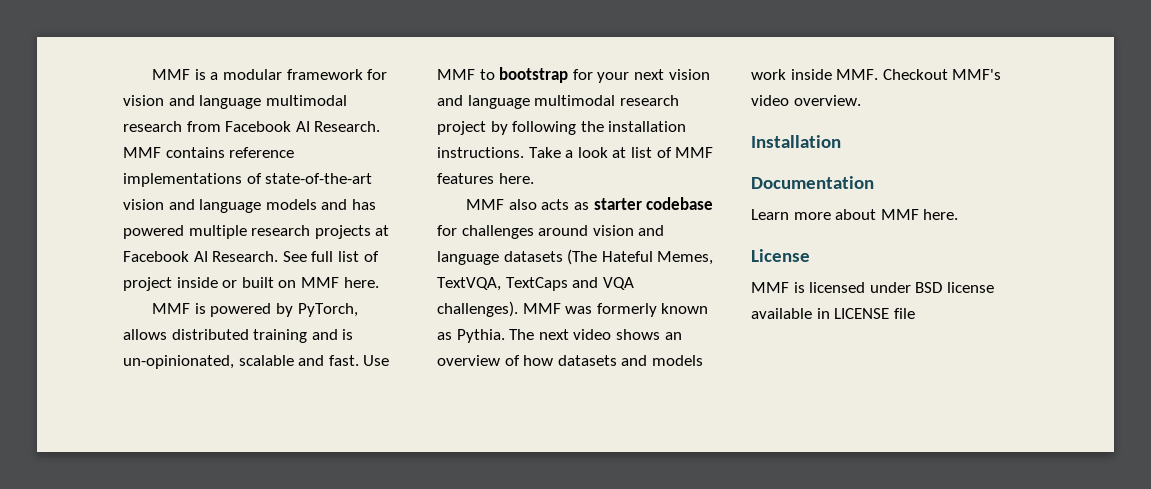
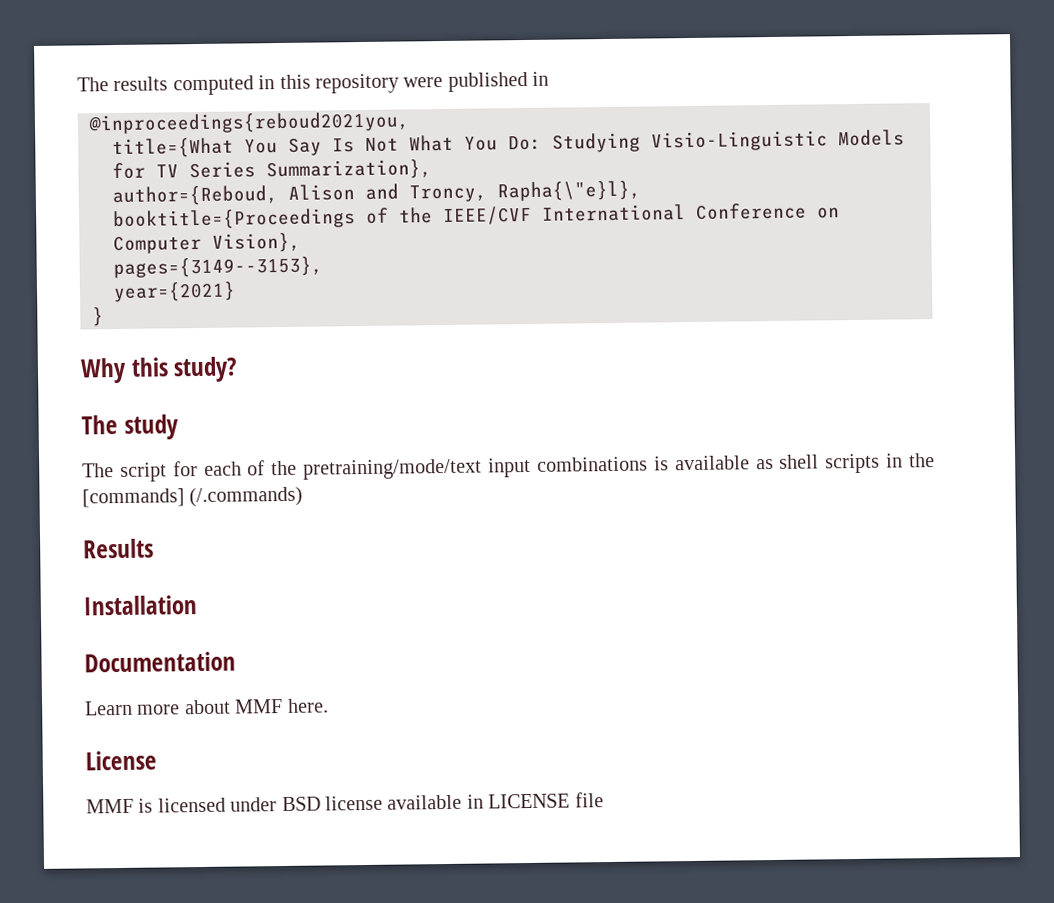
- MMF is a modular framework for vision and language multimodal research from Facebook AI Research. MMF contains reference implementations of state-of-the-art vision and language models and has powered multiple research projects at Facebook AI Research. See full list of project inside or built on MMF here.
- MMF is powered by PyTorch, allows distributed training and is un-opinionated, scalable and fast. Use MMF to bootstrap for your next vision and language multimodal research project by following the installation instructions. Take a look at list of MMF features here.
- MMF also acts as starter codebase for challenges around vision and language datasets (The Hateful Memes, TextVQA, TextCaps and VQA challenges). MMF was formerly known as Pythia. The next video shows an overview of how datasets and models work inside MMF. Checkout MMF's video overview.
+ The results computed in this repository were published in
+ @inproceedings{reboud2021you,
+ title={What You Say Is Not What You Do: Studying Visio-Linguistic Models for TV Series Summarization},
+ author={Reboud, Alison and Troncy, Rapha{\"e}l},
+ booktitle={Proceedings of the IEEE/CVF International Conference on Computer Vision},
+ pages={3149--3153},
+ year={2021}
+ }
+ Why this study?
+ The study
+ The script for each of the pretraining/mode/text input combinations is available as shell scripts in the [commands] (/.commands)
+ Results

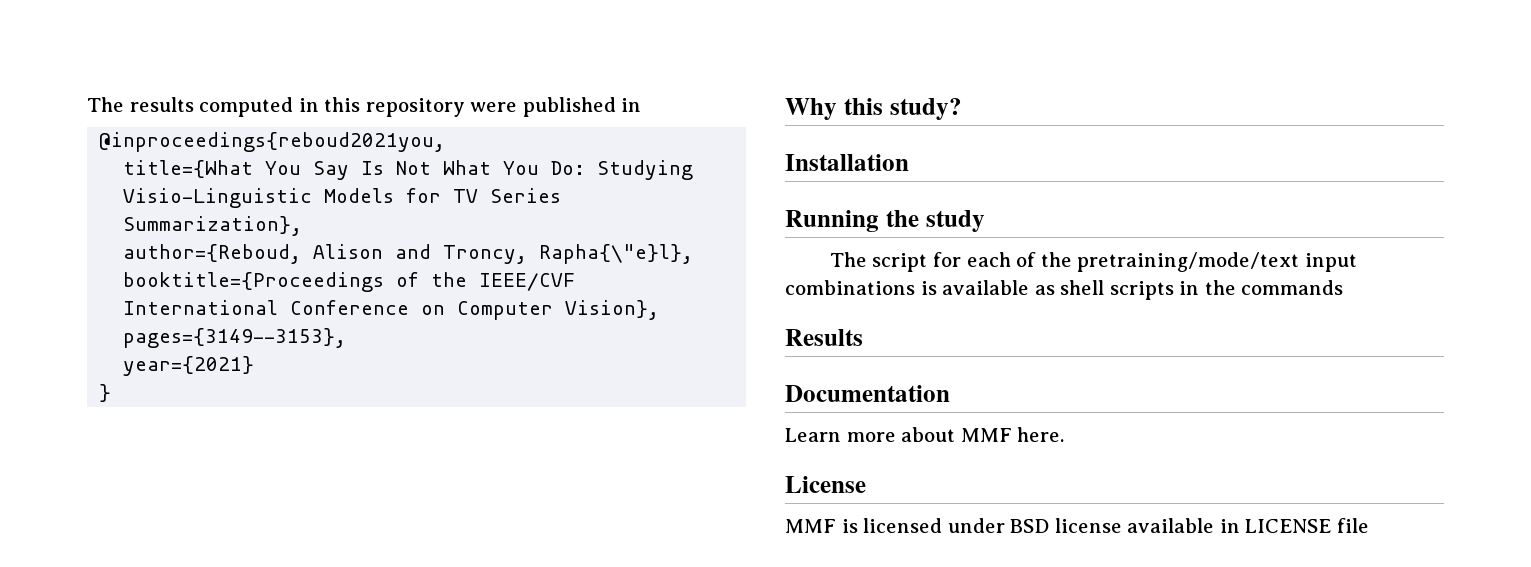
- The study
+ Installation
+ Running the study
- The script for each of the pretraining/mode/text input combinations is available as shell scripts in the [commands] (/.commands)
+ The script for each of the pretraining/mode/text input combinations is available as shell scripts in the commands
- Installation

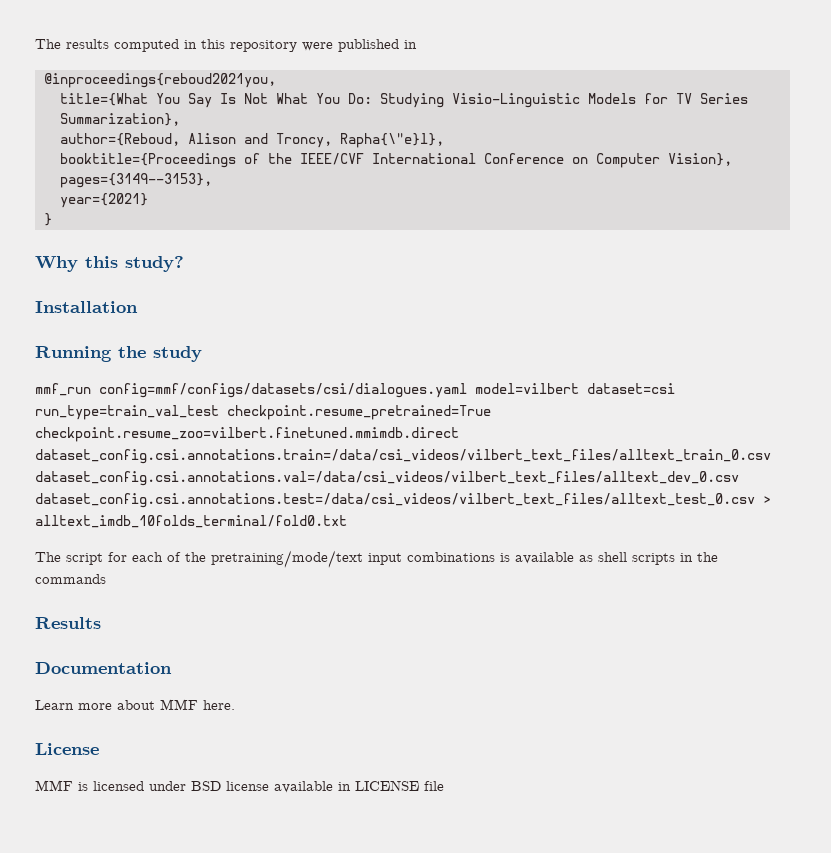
+ mmf_run config=mmf/configs/datasets/csi/dialogues.yaml model=vilbert dataset=csi run_type=train_val_test checkpoint.resume_pretrained=True checkpoint.resume_zoo=vilbert.finetuned.mmimdb.direct dataset_config.csi.annotations.train=/data/csi_videos/vilbert_text_files/alltext_train_0.csv dataset_config.csi.annotations.val=/data/csi_videos/vilbert_text_files/alltext_dev_0.csv dataset_config.csi.annotations.test=/data/csi_videos/vilbert_text_files/alltext_test_0.csv > alltext_imdb_10folds_terminal/fold0.txt

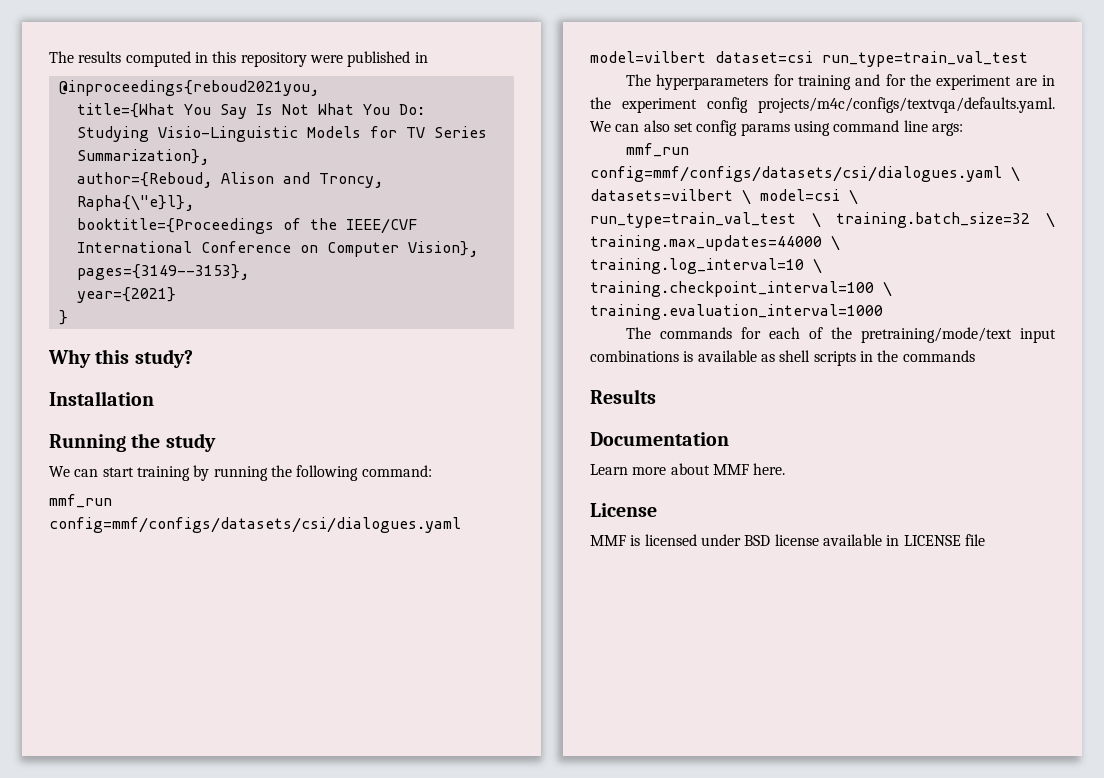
+ We can start training by running the following command:
- mmf_run config=mmf/configs/datasets/csi/dialogues.yaml model=vilbert dataset=csi run_type=train_val_test checkpoint.resume_pretrained=True checkpoint.resume_zoo=vilbert.finetuned.mmimdb.direct dataset_config.csi.annotations.train=/data/csi_videos/vilbert_text_files/alltext_train_0.csv dataset_config.csi.annotations.val=/data/csi_videos/vilbert_text_files/alltext_dev_0.csv dataset_config.csi.annotations.test=/data/csi_videos/vilbert_text_files/alltext_test_0.csv > alltext_imdb_10folds_terminal/fold0.txt
- The script for each of the pretraining/mode/text input combinations is available as shell scripts in the commands
+ mmf_run config=mmf/configs/datasets/csi/dialogues.yaml model=vilbert dataset=csi run_type=train_val_test
+ The hyperparameters for training and for the experiment are in the experiment config projects/m4c/configs/textvqa/defaults.yaml. We can also set config params using command line args:
+ mmf_run config=mmf/configs/datasets/csi/dialogues.yaml \ datasets=vilbert \ model=csi \ run_type=train_val_test \ training.batch_size=32 \ training.max_updates=44000 \ training.log_interval=10 \ training.checkpoint_interval=100 \ training.evaluation_interval=1000
+ The commands for each of the pretraining/mode/text input combinations is available as shell scripts in the commands

